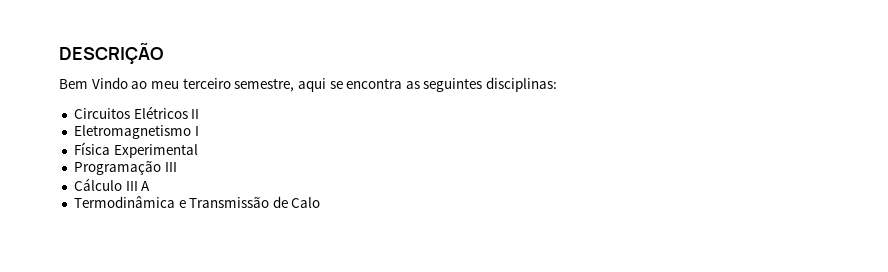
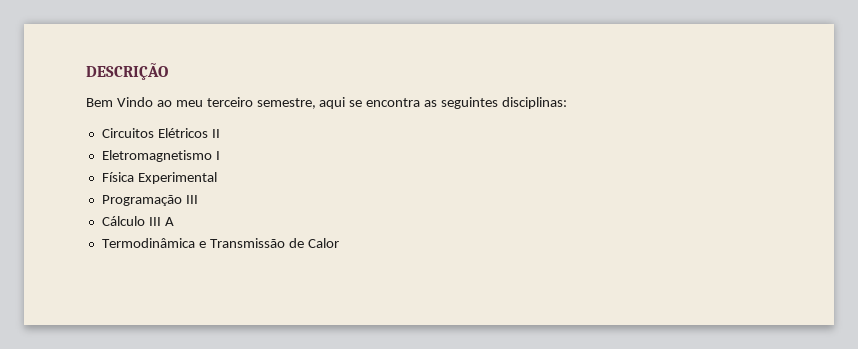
- Termodinâmica e Transmissão de Calo
+ Termodinâmica e Transmissão de Calor

